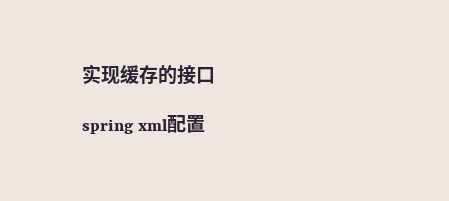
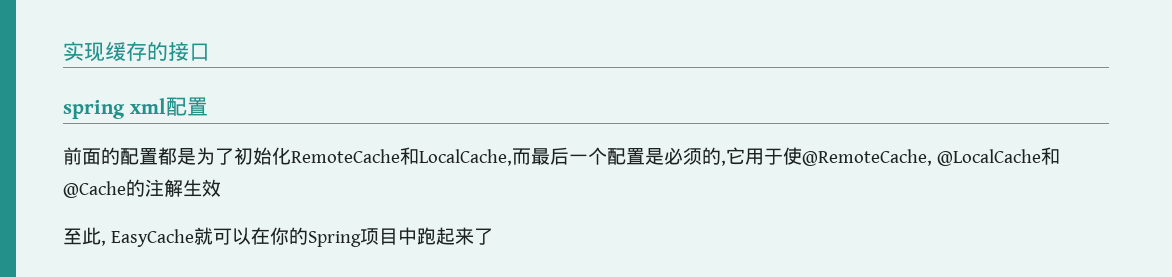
+ 前面的配置都是为了初始化RemoteCache和LocalCache,而最后一个配置是必须的,它用于使@RemoteCache, @LocalCache和@Cache的注解生效
+ 至此, EasyCache就可以在你的Spring项目中跑起来了

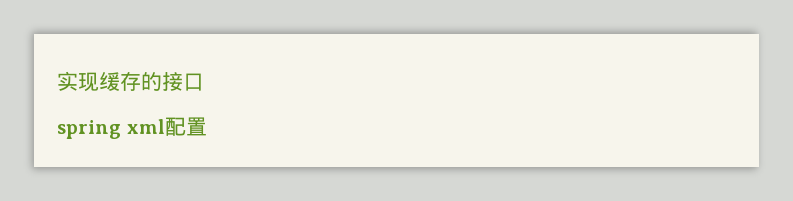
- 前面的配置都是为了初始化RemoteCache和LocalCache,而最后一个配置是必须的,它用于使@RemoteCache, @LocalCache和@Cache的注解生效
- 至此, EasyCache就可以在你的Spring项目中跑起来了

